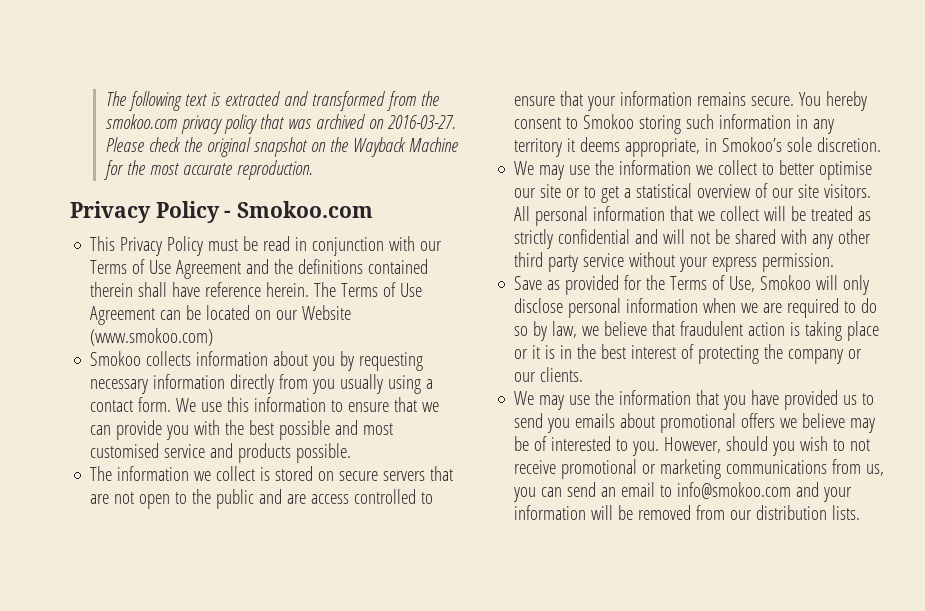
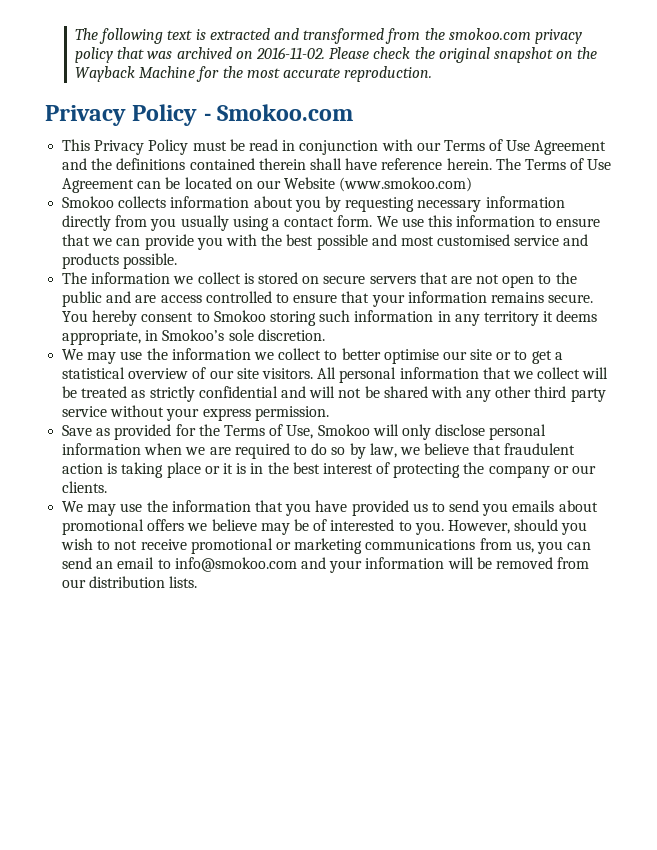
- The following text is extracted and transformed from the smokoo.com privacy policy that was archived on 2016-03-27.
+ The following text is extracted and transformed from the smokoo.com privacy policy that was archived on 2016-11-02.

